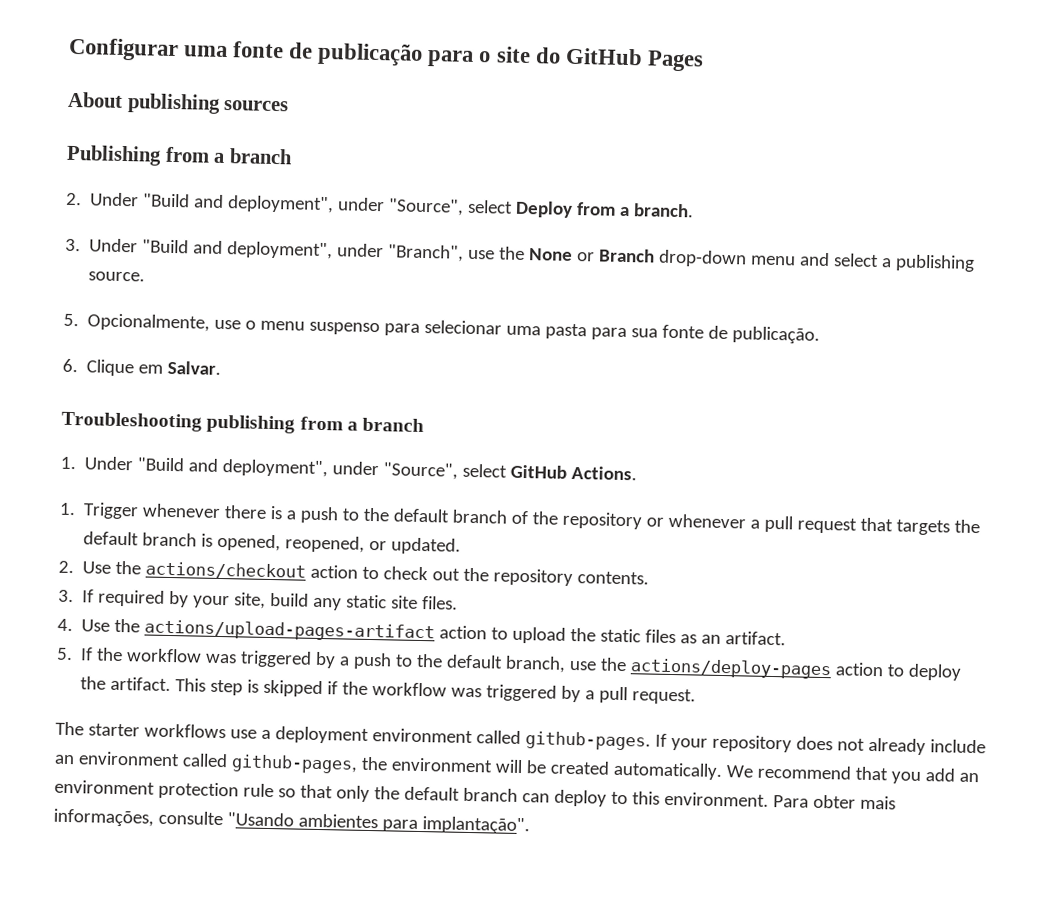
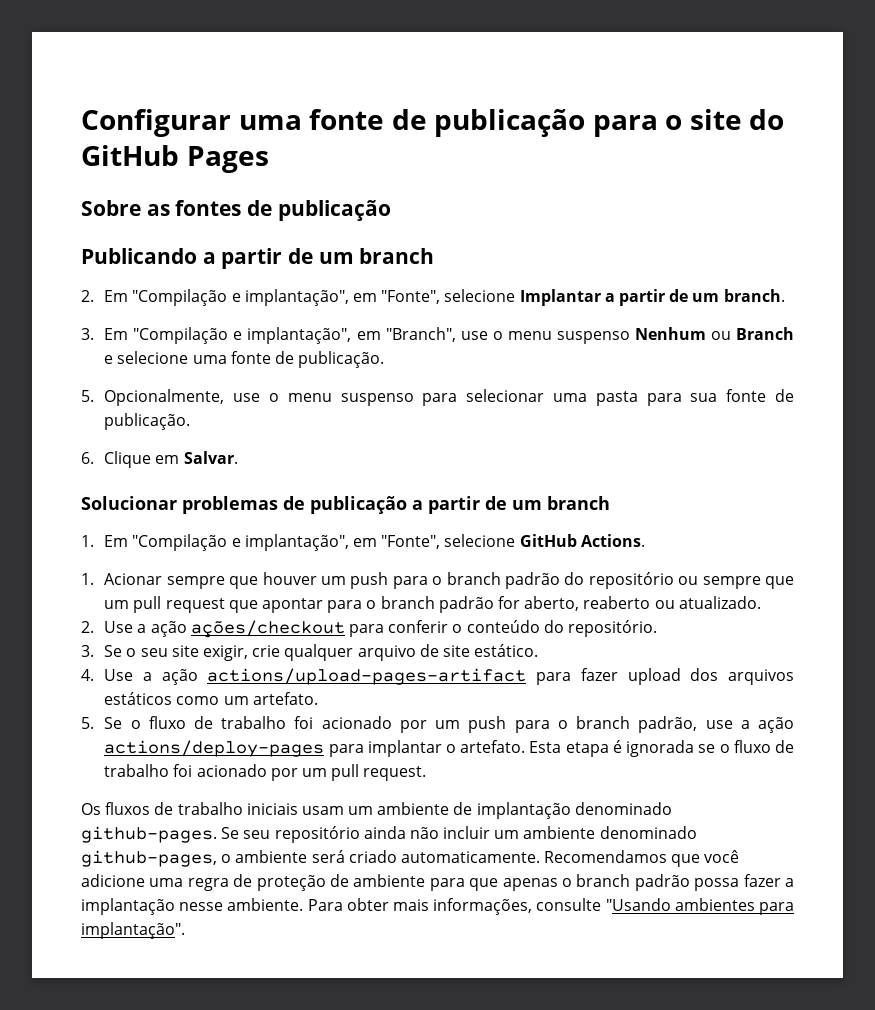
- About publishing sources
- Publishing from a branch
- 2. Under "Build and deployment", under "Source", select Deploy from a branch.
- 3. Under "Build and deployment", under "Branch", use the None or Branch drop-down menu and select a publishing source.
+ Sobre as fontes de publicação
+ Publicando a partir de um branch
+ 2. Em "Compilação e implantação", em "Fonte", selecione Implantar a partir de um branch.
+ 3. Em "Compilação e implantação", em "Branch", use o menu suspenso Nenhum ou Branch e selecione uma fonte de publicação.
- Troubleshooting publishing from a branch
- 1. Under "Build and deployment", under "Source", select GitHub Actions.
- 1. Trigger whenever there is a push to the default branch of the repository or whenever a pull request that targets the default branch is opened, reopened, or updated.
- 2. Use the actions/checkout action to check out the repository contents.
- 3. If required by your site, build any static site files.
- 4. Use the actions/upload-pages-artifact action to upload the static files as an artifact.
- 5. If the workflow was triggered by a push to the default branch, use the actions/deploy-pages action to deploy the artifact. This step is skipped if the workflow was triggered by a pull request.
- The starter workflows use a deployment environment called github-pages. If your repository does not already include an environment called github-pages, the environment will be created automatically. We recommend that you add an environment protection rule so that only the default branch can deploy to this environment.
+ Solucionar problemas de publicação a partir de um branch
+ 1. Em "Compilação e implantação", em "Fonte", selecione GitHub Actions.
+ 1. Acionar sempre que houver um push para o branch padrão do repositório ou sempre que um pull request que apontar para o branch padrão for aberto, reaberto ou atualizado.
+ 2. Use a ação ações/checkout para conferir o conteúdo do repositório.
+ 3. Se o seu site exigir, crie qualquer arquivo de site estático.
+ 4. Use a ação actions/upload-pages-artifact para fazer upload dos arquivos estáticos como um artefato.
+ 5. Se o fluxo de trabalho foi acionado por um push para o branch padrão, use a ação actions/deploy-pages para implantar o artefato. Esta etapa é ignorada se o fluxo de trabalho foi acionado por um pull request.
+ Os fluxos de trabalho iniciais usam um ambiente de implantação denominado github-pages. Se seu repositório ainda não incluir um ambiente denominado github-pages, o ambiente será criado automaticamente. Recomendamos que você adicione uma regra de proteção de ambiente para que apenas o branch padrão possa fazer a implantação nesse ambiente.

